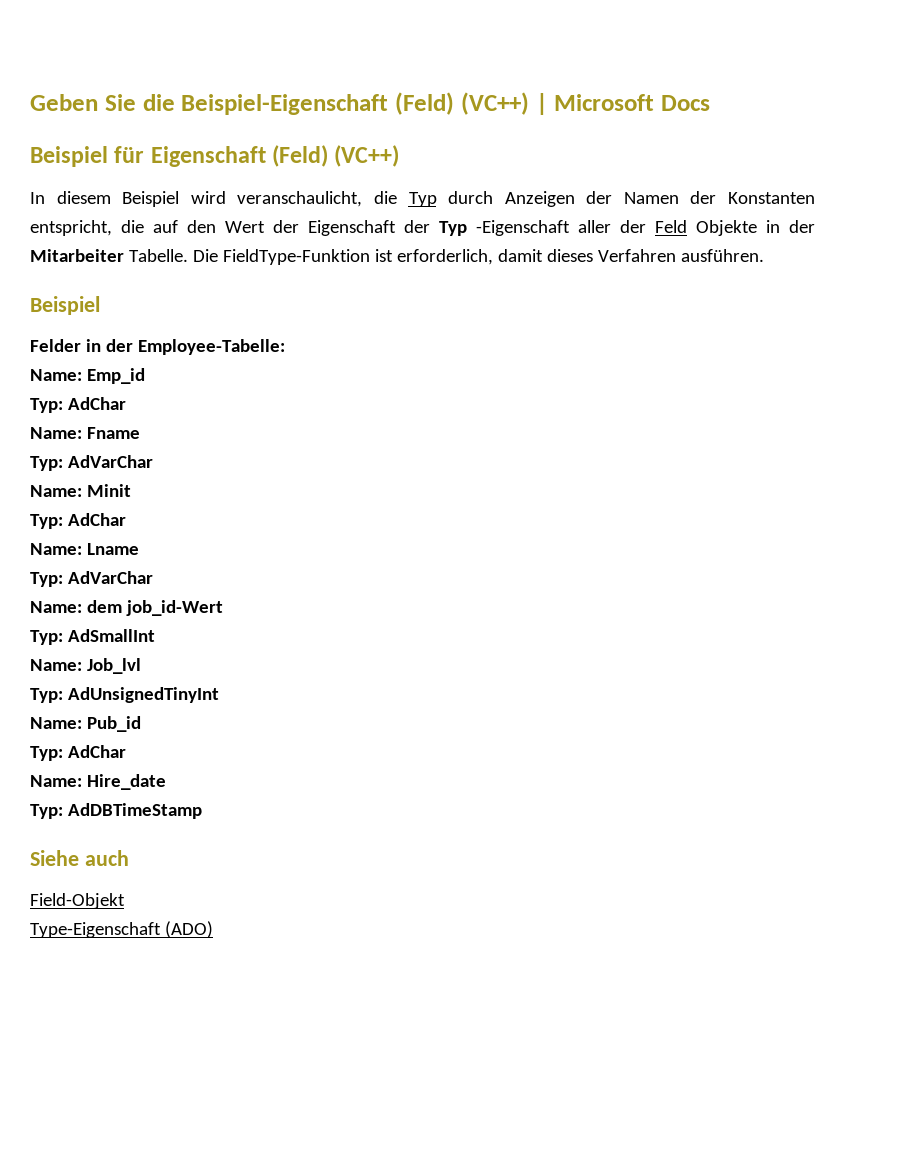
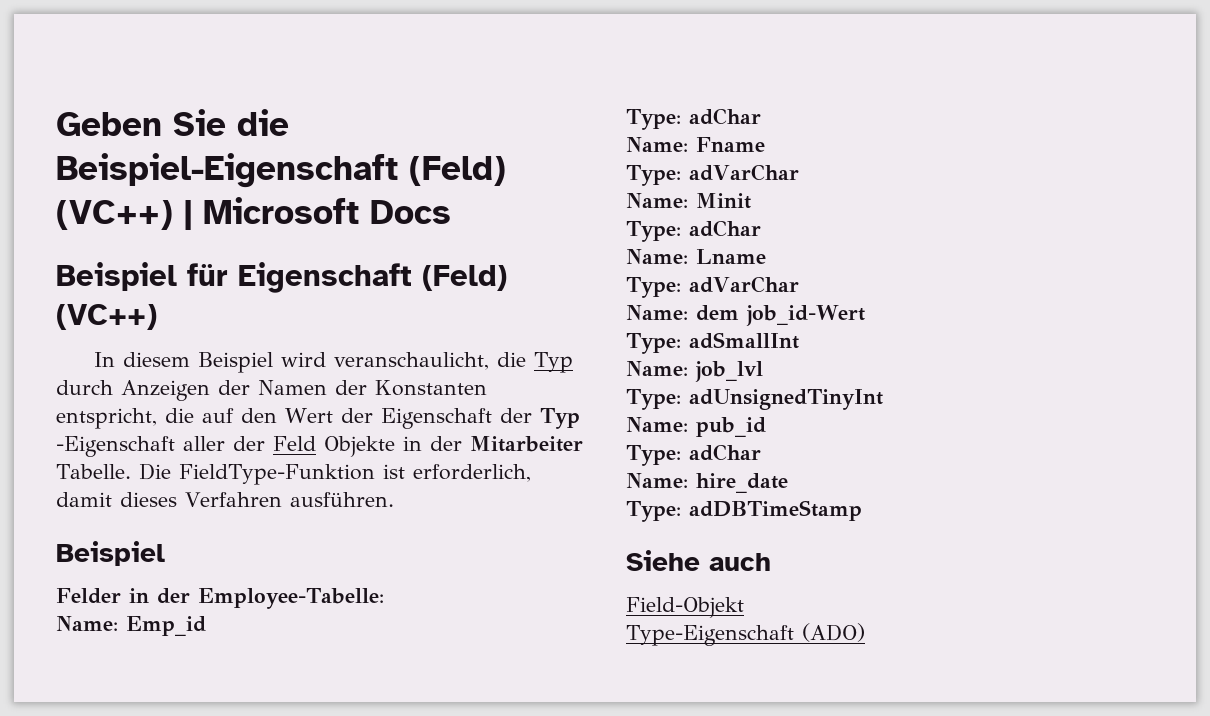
  Name: Emp_id
- Typ: AdChar
+ Type: adChar
  Name: Fname
- Typ: AdVarChar
+ Type: adVarChar
  Name: Minit
- Typ: AdChar
+ Type: adChar
  Name: Lname
- Typ: AdVarChar
+ Type: adVarChar
- Typ: AdSmallInt
- Name: Job_lvl
- Typ: AdUnsignedTinyInt
- Name: Pub_id
- Typ: AdChar
- Name: Hire_date
- Typ: AdDBTimeStamp
+ Type: adSmallInt
+ Name: job_lvl
+ Type: adUnsignedTinyInt
+ Name: pub_id
+ Type: adChar
+ Name: hire_date
+ Type: adDBTimeStamp

